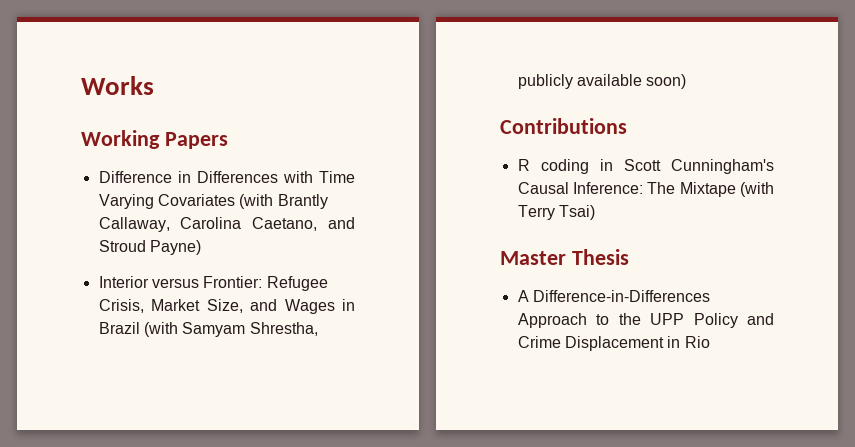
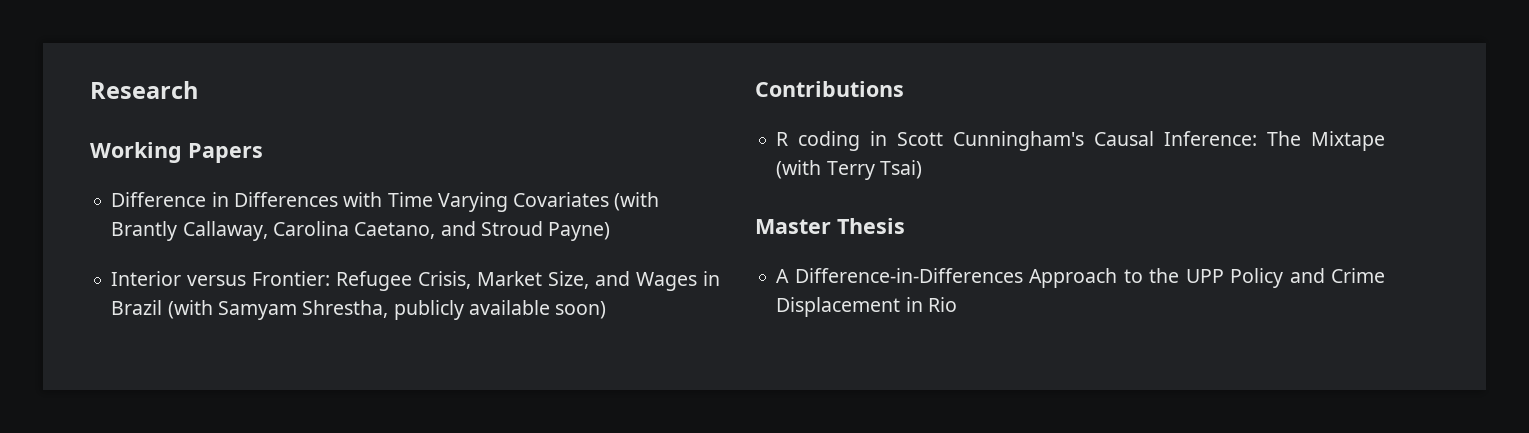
- Works
+ Research

